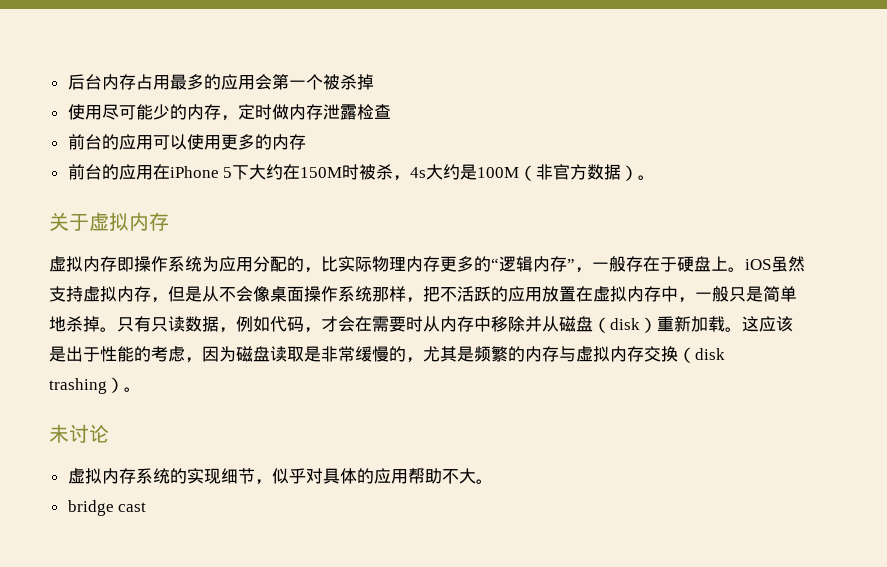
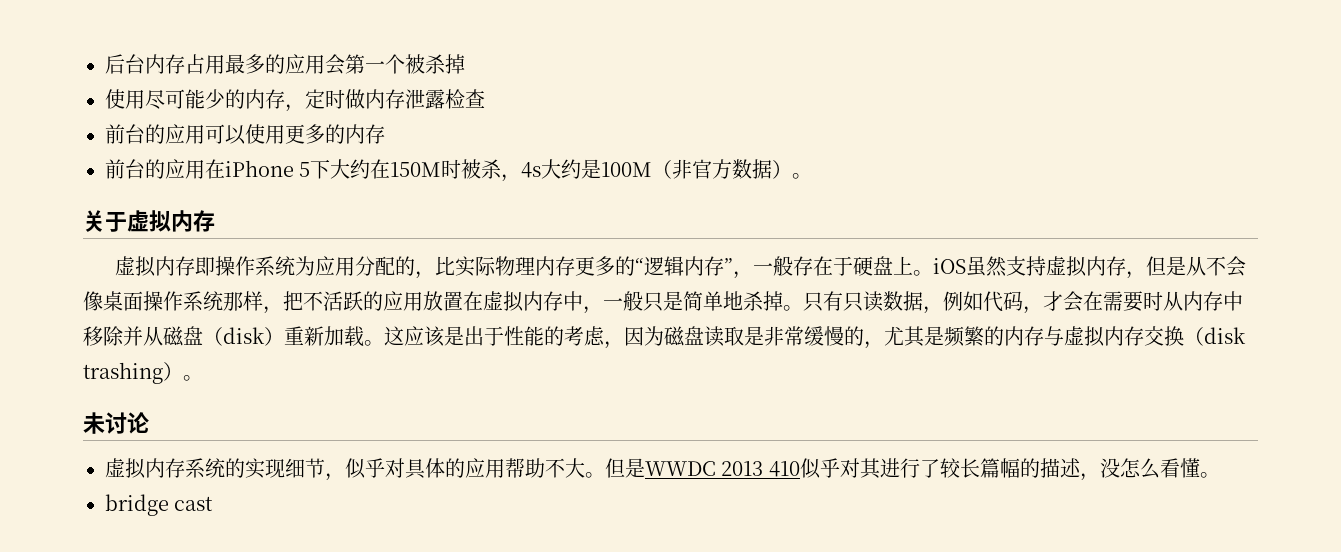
+ 但是WWDC 2013 410似乎对其进行了较长篇幅的描述，没怎么看懂。

